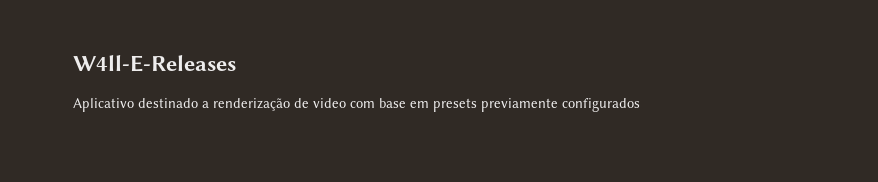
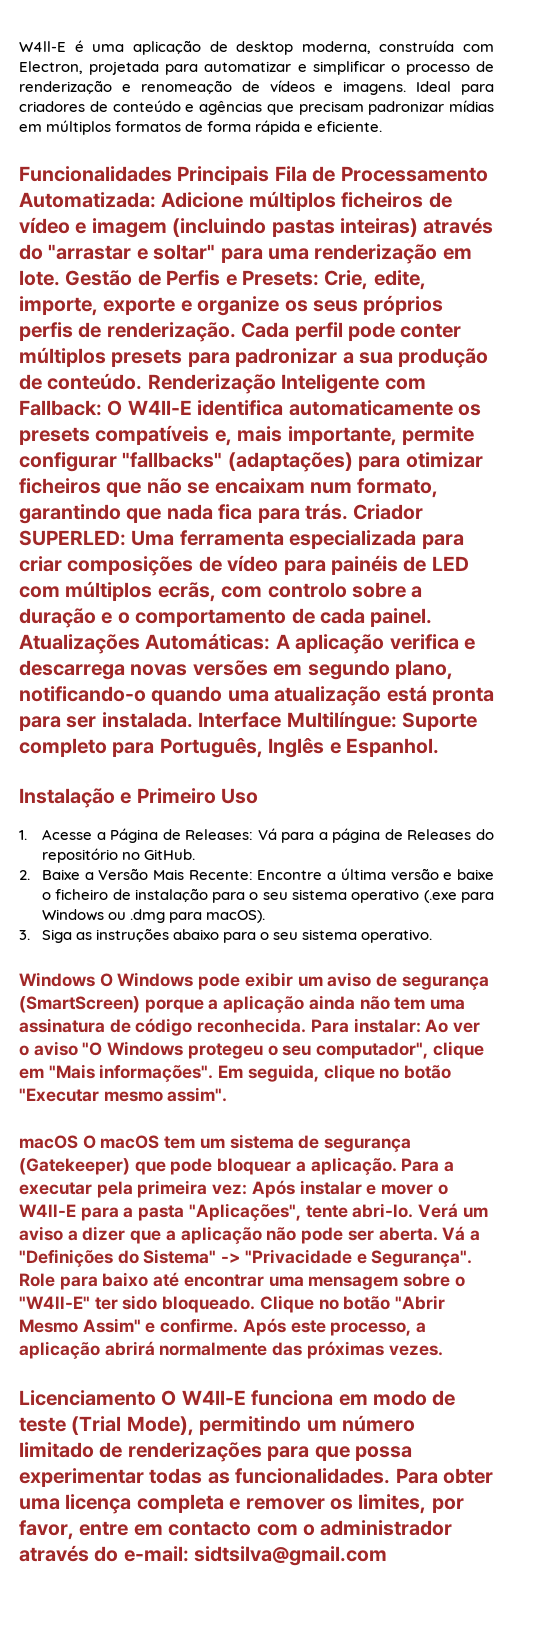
- W4ll-E-Releases
- Aplicativo destinado a renderização de video com base em presets previamente configurados
+ W4ll-E é uma aplicação de desktop moderna, construída com Electron, projetada para automatizar e simplificar o processo de renderização e renomeação de vídeos e imagens. Ideal para criadores de conteúdo e agências que precisam padronizar mídias em múltiplos formatos de forma rápida e eficiente.
+ Funcionalidades Principais Fila de Processamento Automatizada: Adicione múltiplos ficheiros de vídeo e imagem (incluindo pastas inteiras) através do "arrastar e soltar" para uma renderização em lote. Gestão de Perfis e Presets: Crie, edite, importe, exporte e organize os seus próprios perfis de renderização. Cada perfil pode conter múltiplos presets para padronizar a sua produção de conteúdo. Renderização Inteligente com Fallback: O W4ll-E identifica automaticamente os presets compatíveis e, mais importante, permite configurar "fallbacks" (adaptações) para otimizar ficheiros que não se encaixam num formato, garantindo que nada fica para trás. Criador SUPERLED: Uma ferramenta especializada para criar composições de vídeo para painéis de LED com múltiplos ecrãs, com controlo sobre a duração e o comportamento de cada painel. Atualizações Automáticas: A aplicação verifica e descarrega novas versões em segundo plano, notificando-o quando uma atualização está pronta para ser instalada. Interface Multilíngue: Suporte completo para Português, Inglês e Espanhol.
+ Instalação e Primeiro Uso
+ 1. Acesse a Página de Releases: Vá para a página de Releases do repositório no GitHub.
+ 2. Baixe a Versão Mais Recente: Encontre a última versão e baixe o ficheiro de instalação para o seu sistema operativo (.exe para Windows ou .dmg para macOS).
+ 3. Siga as instruções abaixo para o seu sistema operativo.
+ Windows O Windows pode exibir um aviso de segurança (SmartScreen) porque a aplicação ainda não tem uma assinatura de código reconhecida. Para instalar: Ao ver o aviso "O Windows protegeu o seu computador", clique em "Mais informações". Em seguida, clique no botão "Executar mesmo assim".
+ macOS O macOS tem um sistema de segurança (Gatekeeper) que pode bloquear a aplicação. Para a executar pela primeira vez: Após instalar e mover o W4ll-E para a pasta "Aplicações", tente abri-lo. Verá um aviso a dizer que a aplicação não pode ser aberta. Vá a "Definições do Sistema" -> "Privacidade e Segurança". Role para baixo até encontrar uma mensagem sobre o "W4ll-E" ter sido bloqueado. Clique no botão "Abrir Mesmo Assim" e confirme. Após este processo, a aplicação abrirá normalmente das próximas vezes.
+ Licenciamento O W4ll-E funciona em modo de teste (Trial Mode), permitindo um número limitado de renderizações para que possa experimentar todas as funcionalidades. Para obter uma licença completa e remover os limites, por favor, entre em contacto com o administrador através do e-mail: sidtsilva@gmail.com

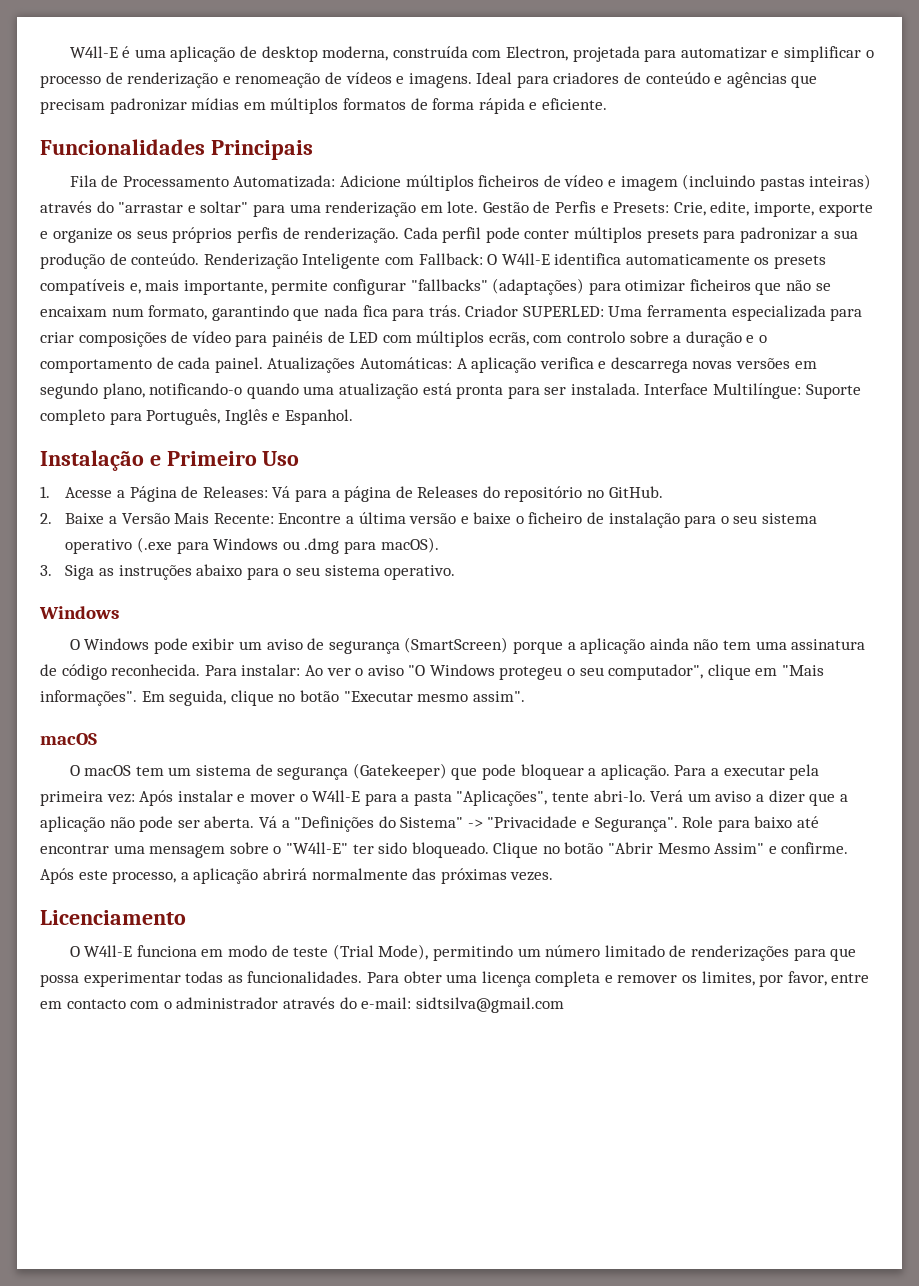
- Funcionalidades Principais Fila de Processamento Automatizada: Adicione múltiplos ficheiros de vídeo e imagem (incluindo pastas inteiras) através do "arrastar e soltar" para uma renderização em lote.
+ Funcionalidades Principais
+ Fila de Processamento Automatizada: Adicione múltiplos ficheiros de vídeo e imagem (incluindo pastas inteiras) através do "arrastar e soltar" para uma renderização em lote.
  3. Siga as instruções abaixo para o seu sistema operativo.
- Windows O Windows pode exibir um aviso de segurança (SmartScreen) porque a aplicação ainda não tem uma assinatura de código reconhecida.
+ Windows
+ O Windows pode exibir um aviso de segurança (SmartScreen) porque a aplicação ainda não tem uma assinatura de código reconhecida.
  Em seguida, clique no botão "Executar mesmo assim".
- macOS O macOS tem um sistema de segurança (Gatekeeper) que pode bloquear a aplicação.
+ macOS
+ O macOS tem um sistema de segurança (Gatekeeper) que pode bloquear a aplicação.
- Licenciamento O W4ll-E funciona em modo de teste (Trial Mode), permitindo um número limitado de renderizações para que possa experimentar todas as funcionalidades.
+ Licenciamento
+ O W4ll-E funciona em modo de teste (Trial Mode), permitindo um número limitado de renderizações para que possa experimentar todas as funcionalidades.

